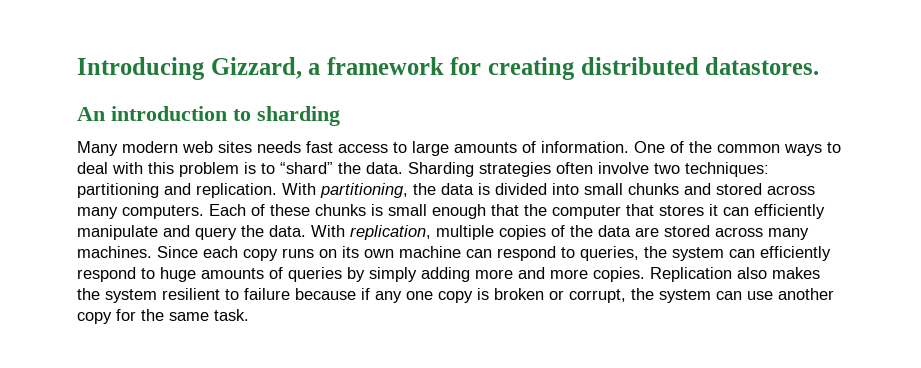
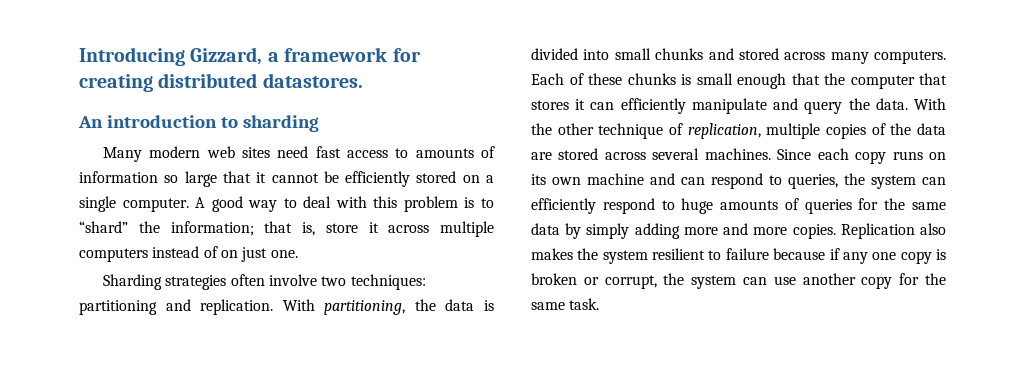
- Many modern web sites needs fast access to large amounts of information. One of the common ways to deal with this problem is to “shard” the data. Sharding strategies often involve two techniques: partitioning and replication.
+ Many modern web sites need fast access to amounts of information so large that it cannot be efficiently stored on a single computer. A good way to deal with this problem is to “shard” the information; that is, store it across multiple computers instead of on just one.
+ Sharding strategies often involve two techniques: partitioning and replication.
- With replication, multiple copies of the data are stored across many machines.
+ With the other technique of replication, multiple copies of the data are stored across several machines.
- Since each copy runs on its own machine can respond to queries, the system can efficiently respond to huge amounts of queries by simply adding more and more copies.
+ Since each copy runs on its own machine and can respond to queries, the system can efficiently respond to huge amounts of queries for the same data by simply adding more and more copies.

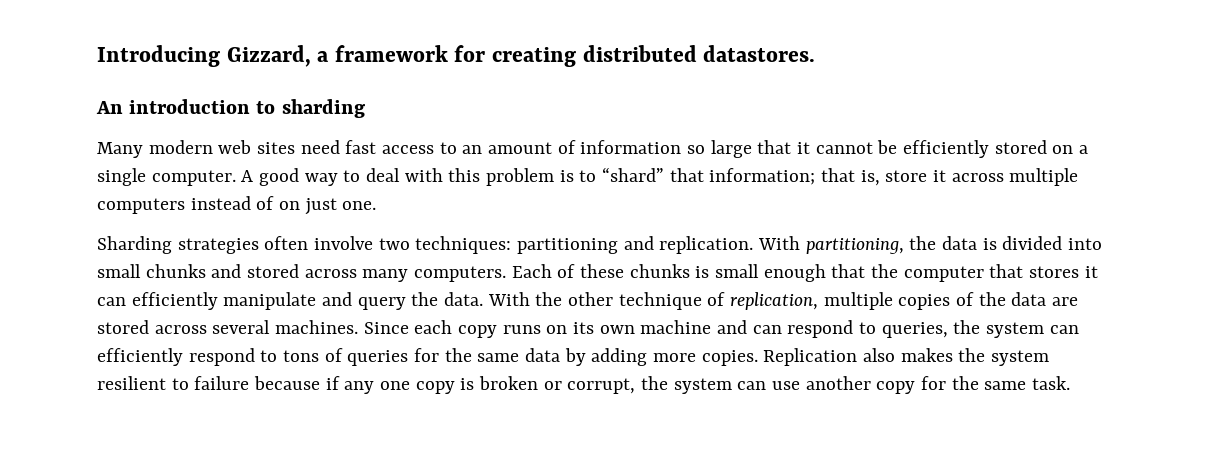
- Many modern web sites need fast access to amounts of information so large that it cannot be efficiently stored on a single computer.
+ Many modern web sites need fast access to an amount of information so large that it cannot be efficiently stored on a single computer.
- A good way to deal with this problem is to “shard” the information; that is, store it across multiple computers instead of on just one.
+ A good way to deal with this problem is to “shard” that information; that is, store it across multiple computers instead of on just one.
- Since each copy runs on its own machine and can respond to queries, the system can efficiently respond to huge amounts of queries for the same data by simply adding more and more copies.
+ Since each copy runs on its own machine and can respond to queries, the system can efficiently respond to tons of queries for the same data by adding more copies.

